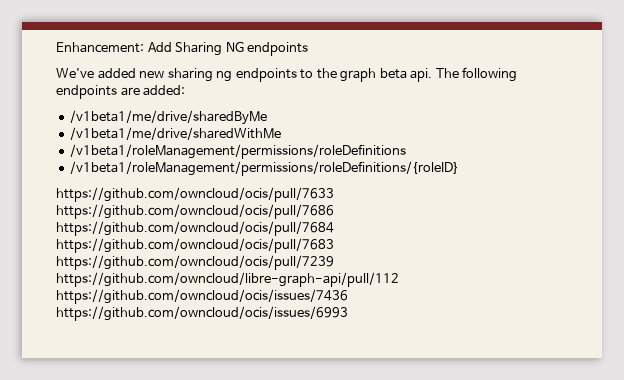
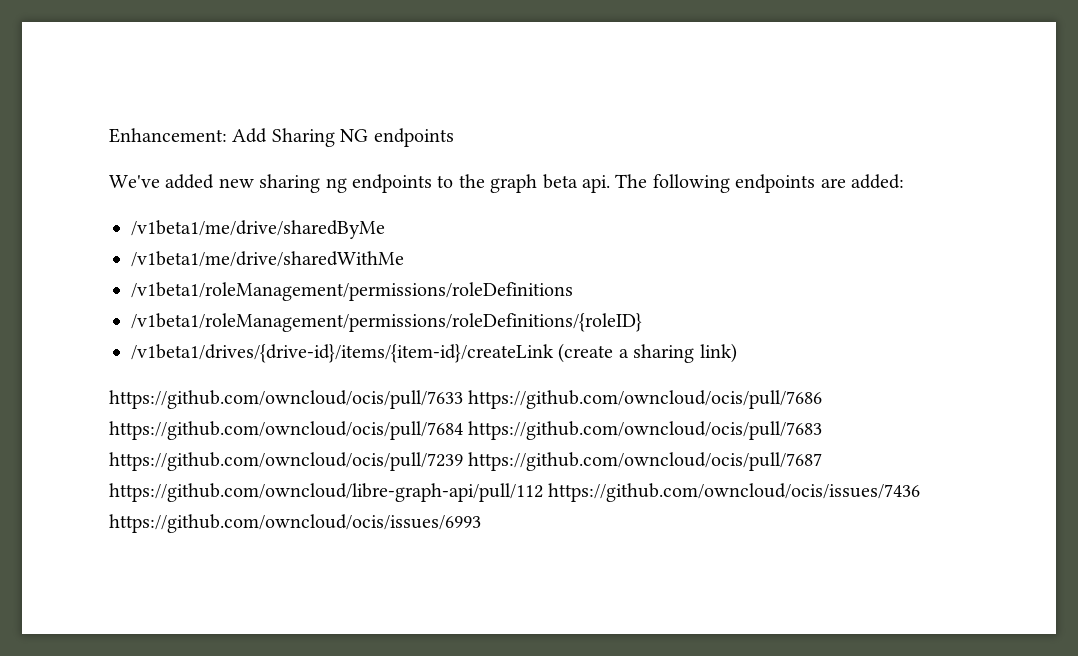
+ /v1beta1/drives/{drive-id}/items/{item-id}/createLink (create a sharing link)
- https://github.com/owncloud/ocis/pull/7633 https://github.com/owncloud/ocis/pull/7686 https://github.com/owncloud/ocis/pull/7684 https://github.com/owncloud/ocis/pull/7683 https://github.com/owncloud/ocis/pull/7239 https://github.com/owncloud/libre-graph-api/pull/112 https://github.com/owncloud/ocis/issues/7436 https://github.com/owncloud/ocis/issues/6993
+ https://github.com/owncloud/ocis/pull/7633 https://github.com/owncloud/ocis/pull/7686 https://github.com/owncloud/ocis/pull/7684 https://github.com/owncloud/ocis/pull/7683 https://github.com/owncloud/ocis/pull/7239 https://github.com/owncloud/ocis/pull/7687 https://github.com/owncloud/libre-graph-api/pull/112 https://github.com/owncloud/ocis/issues/7436 https://github.com/owncloud/ocis/issues/6993

